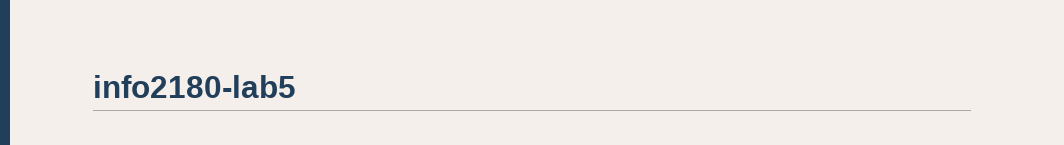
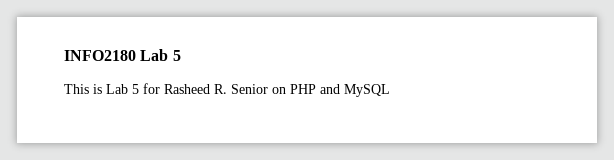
- info2180-lab5
+ INFO2180 Lab 5
+ This is Lab 5 for Rasheed R. Senior on PHP and MySQL

